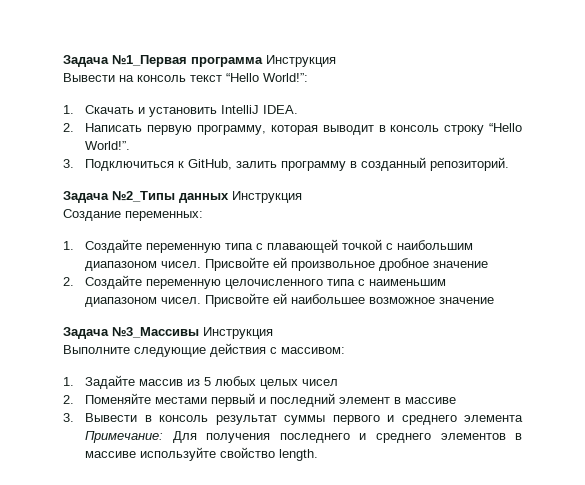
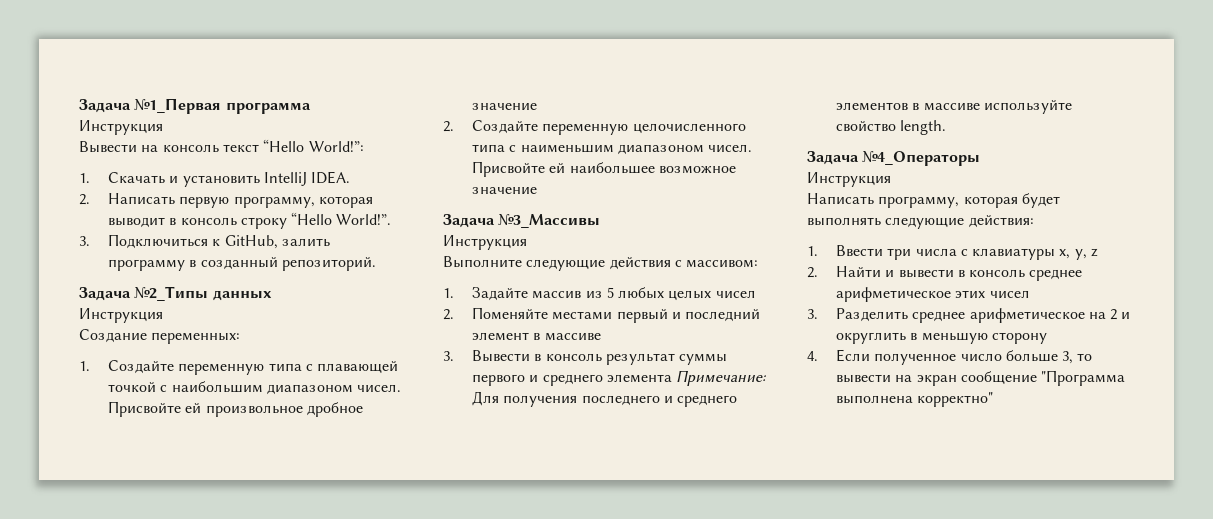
- Задача №1_Первая программа Инструкция
+ Задача №1_Первая программа
+ Инструкция
- Задача №2_Типы данных Инструкция
+ Задача №2_Типы данных
+ Инструкция
- Задача №3_Массивы Инструкция
+ Задача №3_Массивы
+ Инструкция
+ Задача №4_Операторы
+ Инструкция
+ Написать программу, которая будет выполнять следующие действия:
+ 1. Ввести три числа с клавиатуры x, y, z
+ 2. Найти и вывести в консоль среднее арифметическое этих чисел
+ 3. Разделить среднее арифметическое на 2 и округлить в меньшую сторону
+ 4. Если полученное число больше 3, то вывести на экран сообщение "Программа выполнена корректно"

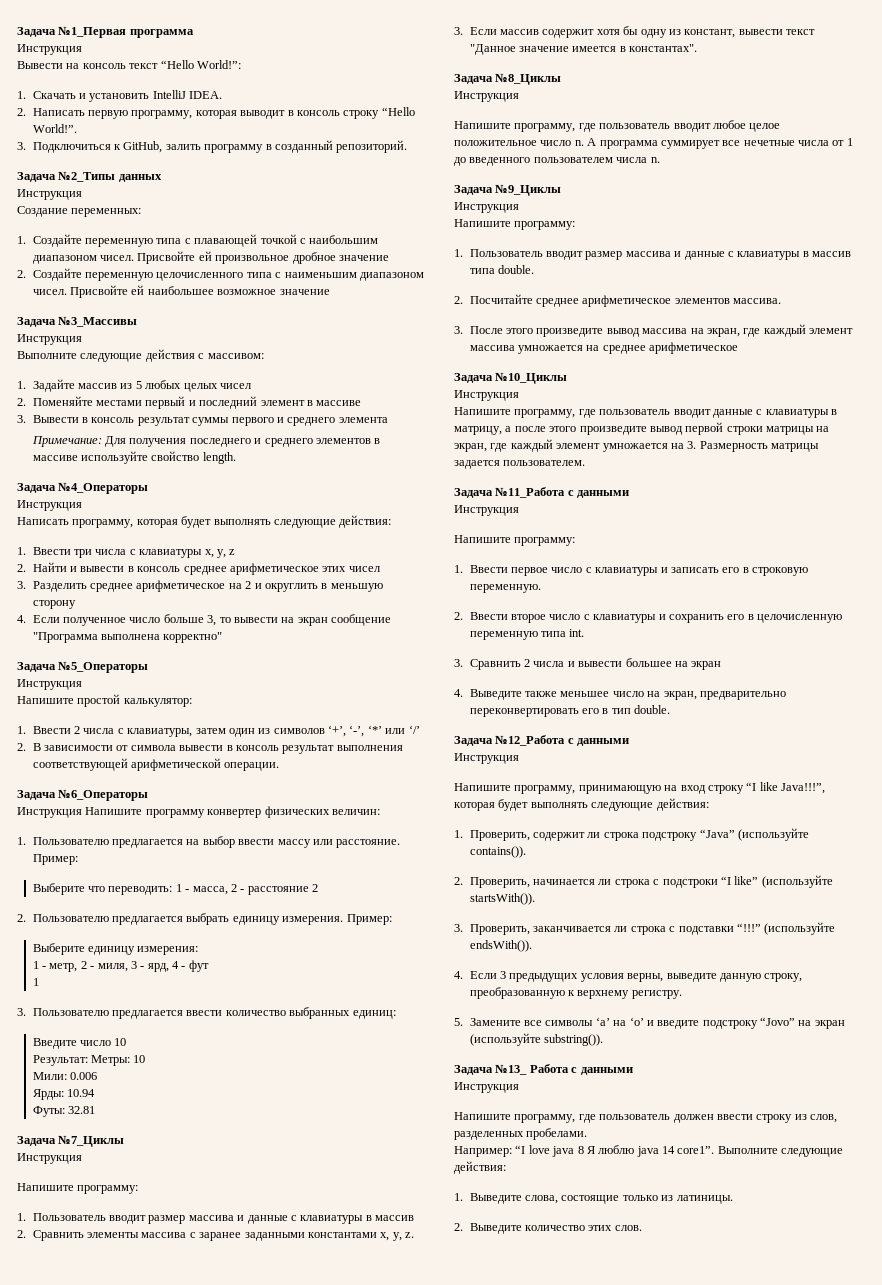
- 3. Вывести в консоль результат суммы первого и среднего элемента Примечание: Для получения последнего и среднего элементов в массиве используйте свойство length.
+ 3. Вывести в консоль результат суммы первого и среднего элемента
+ Примечание: Для получения последнего и среднего элементов в массиве используйте свойство length.
+ Задача №5_Операторы
+ Инструкция
+ Напишите простой калькулятор:
+ 1. Ввести 2 числа с клавиатуры, затем один из символов ‘+’, ‘-’, ‘*’ или ‘/’
+ 2. В зависимости от символа вывести в консоль результат выполнения соответствующей арифметической операции.
+ Задача №6_Операторы
+ Инструкция Напишите программу конвертер физических величин:
+ 1. Пользователю предлагается на выбор ввести массу или расстояние. Пример:
+ Выберите что переводить: 1 - масса, 2 - расстояние 2
+ 2. Пользователю предлагается выбрать единицу измерения. Пример:
+ Выберите единицу измерения:
+ 1 - метр, 2 - миля, 3 - ярд, 4 - фут
+ 1
+ 3. Пользователю предлагается ввести количество выбранных единиц:
+ Введите число 10
+ Результат: Метры: 10
+ Мили: 0.006
+ Ярды: 10.94
+ Футы: 32.81
+ Задача №7_Циклы
+ Инструкция
+ Напишите программу:
+ 1. Пользователь вводит размер массива и данные с клавиатуры в массив
+ 2. Сравнить элементы массива с заранее заданными константами x, y, z.
+ 3. Если массив содержит хотя бы одну из констант, вывести текст "Данное значение имеется в константах".
+ Задача №8_Циклы
+ Инструкция
+ Напишите программу, где пользователь вводит любое целое положительное число n. А программа суммирует все нечетные числа от 1 до введенного пользователем числа n.
+ Задача №9_Циклы
+ Инструкция
+ Напишите программу:
+ 1. Пользователь вводит размер массива и данные с клавиатуры в массив типа double.
+ 2. Посчитайте среднее арифметическое элементов массива.
+ 3. После этого произведите вывод массива на экран, где каждый элемент массива умножается на среднее арифметическое
+ Задача №10_Циклы
+ Инструкция
+ Напишите программу, где пользователь вводит данные с клавиатуры в матрицу, а после этого произведите вывод первой строки матрицы на экран, где каждый элемент умножается на 3. Размерность матрицы задается пользователем.
+ Задача №11_Работа с данными
+ Инструкция
+ Напишите программу:
+ 1. Ввести первое число с клавиатуры и записать его в строковую переменную.
+ 2. Ввести второе число с клавиатуры и сохранить его в целочисленную переменную типа int.
+ 3. Сравнить 2 числа и вывести большее на экран
+ 4. Выведите также меньшее число на экран, предварительно переконвертировать его в тип double.
+ Задача №12_Работа с данными
+ Инструкция
+ Напишите программу, принимающую на вход строку “I like Java!!!”, которая будет выполнять следующие действия:
+ 1. Проверить, содержит ли строка подстроку “Java” (используйте contains()).
+ 2. Проверить, начинается ли строка с подстроки “I like” (используйте startsWith()).
+ 3. Проверить, заканчивается ли строка с подставки “!!!” (используйте endsWith()).
+ 4. Если 3 предыдущих условия верны, выведите данную строку, преобразованную к верхнему регистру.
+ 5. Замените все символы ‘a’ на ‘о’ и введите подстроку “Jovo” на экран (используйте substring()).
+ Задача №13_ Работа с данными
+ Инструкция
+ Напишите программу, где пользователь должен ввести строку из слов, разделенных пробелами.
+ Например: “I love java 8 Я люблю java 14 core1”. Выполните следующие действия:
+ 1. Выведите слова, состоящие только из латиницы.
+ 2. Выведите количество этих слов.

